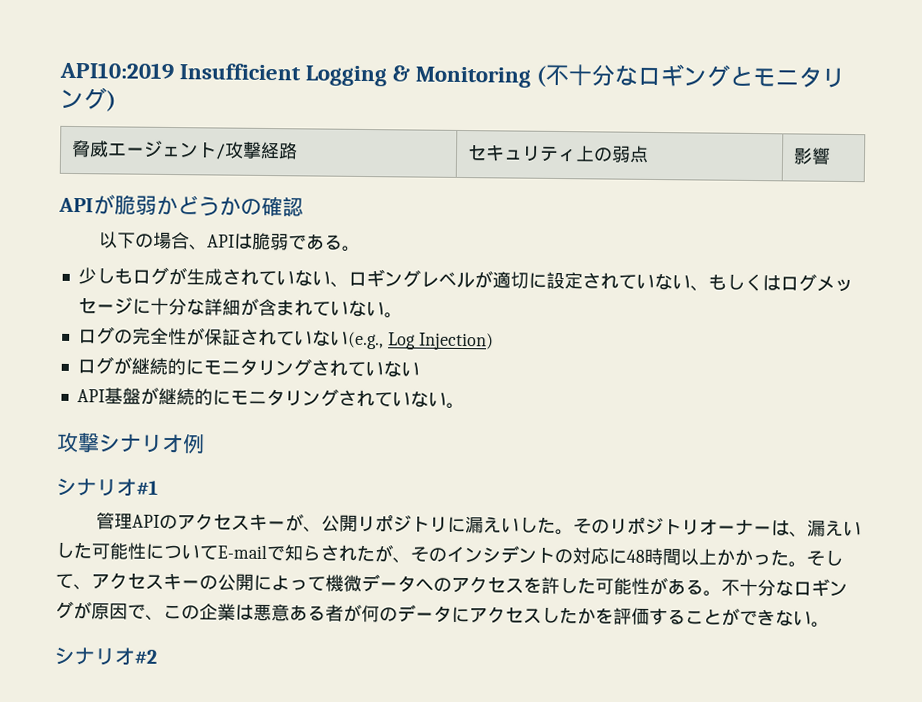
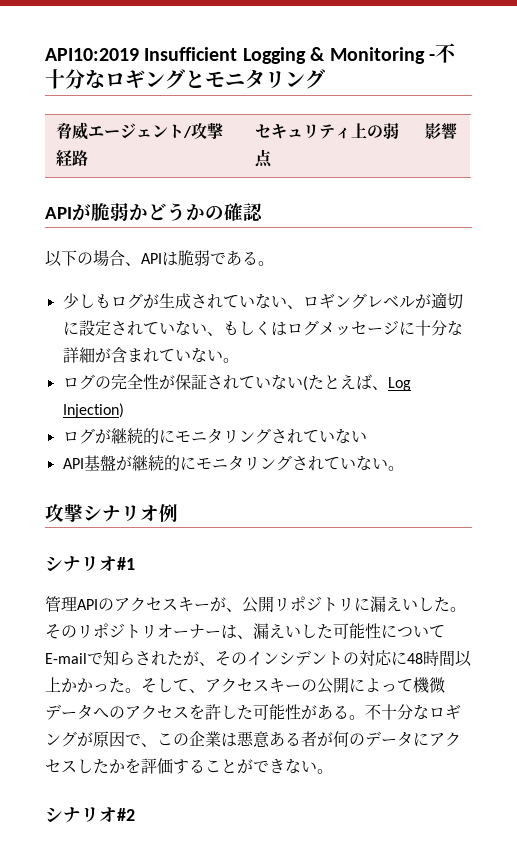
- API10:2019 Insufficient Logging & Monitoring (不十分なロギングとモニタリング)
+ API10:2019 Insufficient Logging & Monitoring -不十分なロギングとモニタリング
- ログの完全性が保証されていない(e.g., Log Injection)
+ ログの完全性が保証されていない(たとえば、Log Injection)

